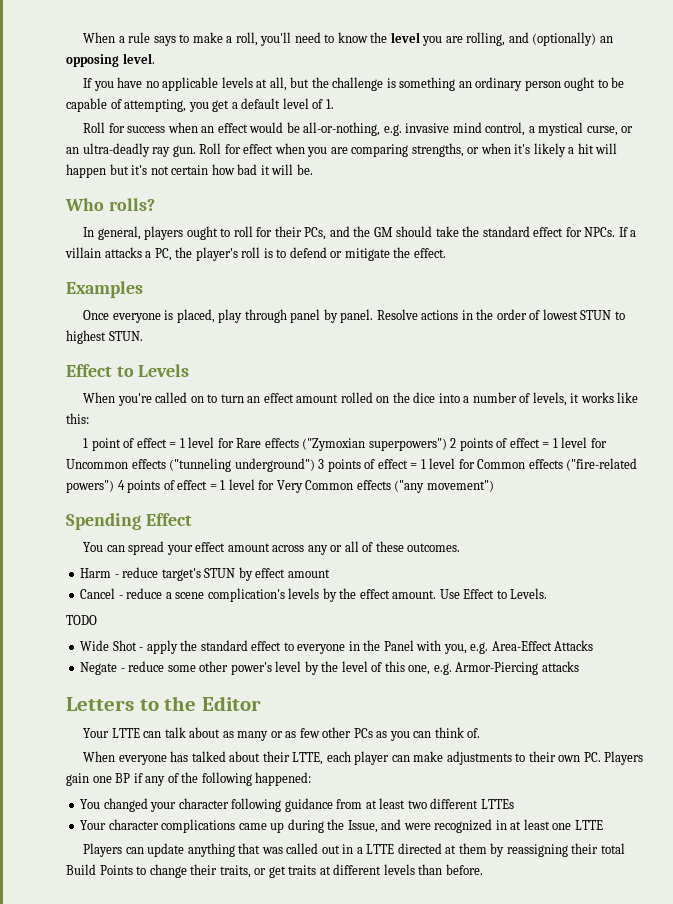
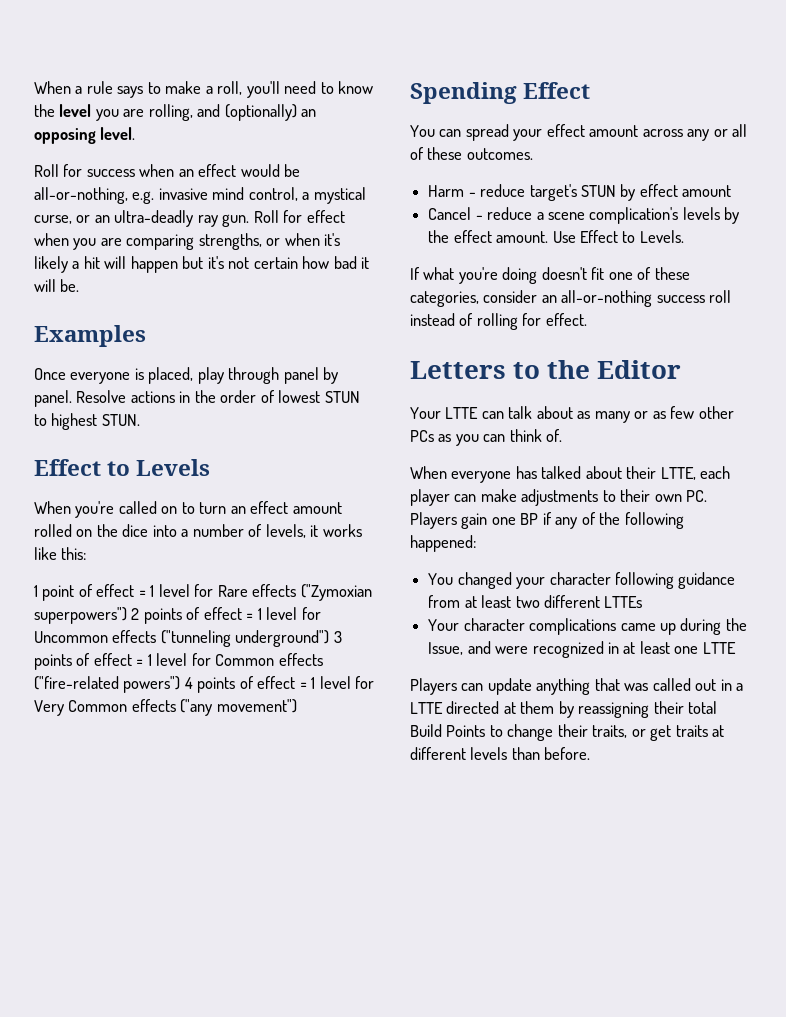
- If you have no applicable levels at all, but the challenge is something an ordinary person ought to be capable of attempting, you get a default level of 1.
- Who rolls?
- In general, players ought to roll for their PCs, and the GM should take the standard effect for NPCs. If a villain attacks a PC, the player's roll is to defend or mitigate the effect.
- TODO
- Wide Shot - apply the standard effect to everyone in the Panel with you, e.g. Area-Effect Attacks
- Negate - reduce some other power's level by the level of this one, e.g. Armor-Piercing attacks
+ If what you're doing doesn't fit one of these categories, consider an all-or-nothing success roll instead of rolling for effect.

